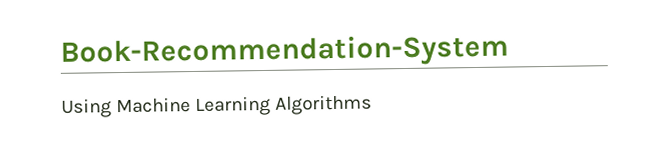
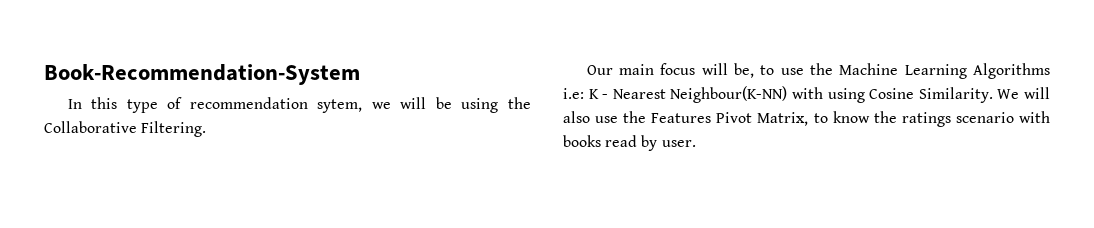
- Using Machine Learning Algorithms
+ In this type of recommendation sytem, we will be using the Collaborative Filtering.
+ Our main focus will be, to use the Machine Learning Algorithms i.e: K - Nearest Neighbour(K-NN) with using Cosine Similarity. We will also use the Features Pivot Matrix, to know the ratings scenario with books read by user.

